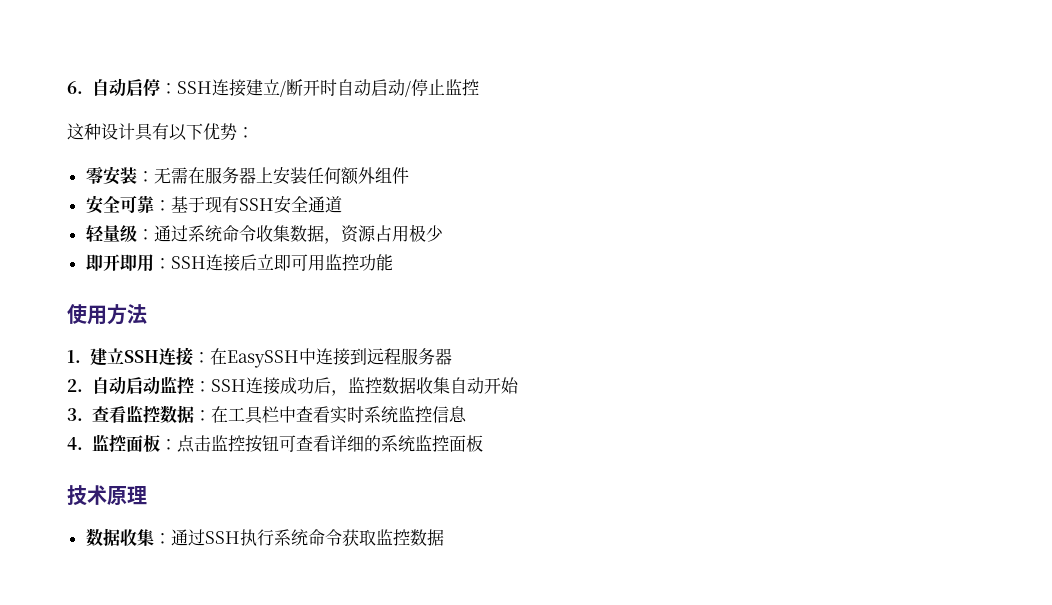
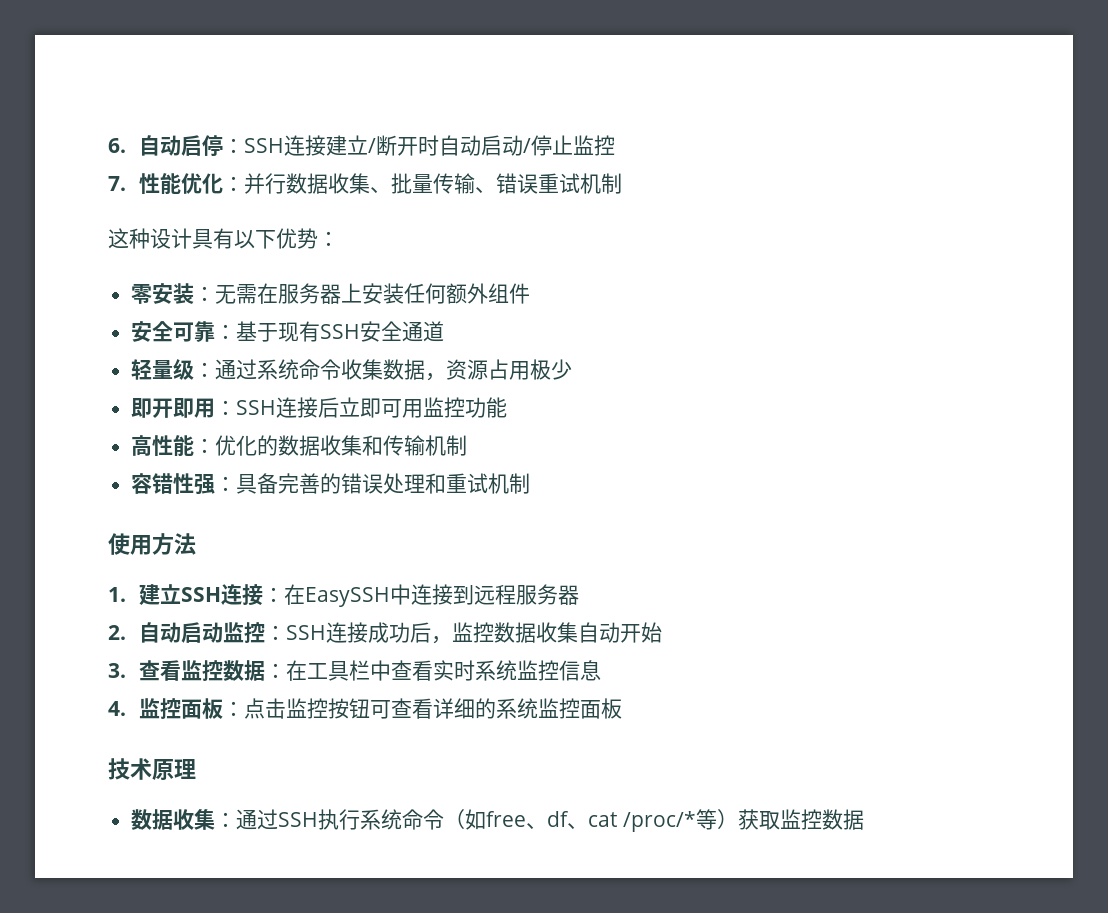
+ 7.性能优化：并行数据收集、批量传输、错误重试机制
+ 高性能：优化的数据收集和传输机制
+ 容错性强：具备完善的错误处理和重试机制
- 数据收集：通过SSH执行系统命令获取监控数据
+ 数据收集：通过SSH执行系统命令（如free、df、cat /proc/*等）获取监控数据

